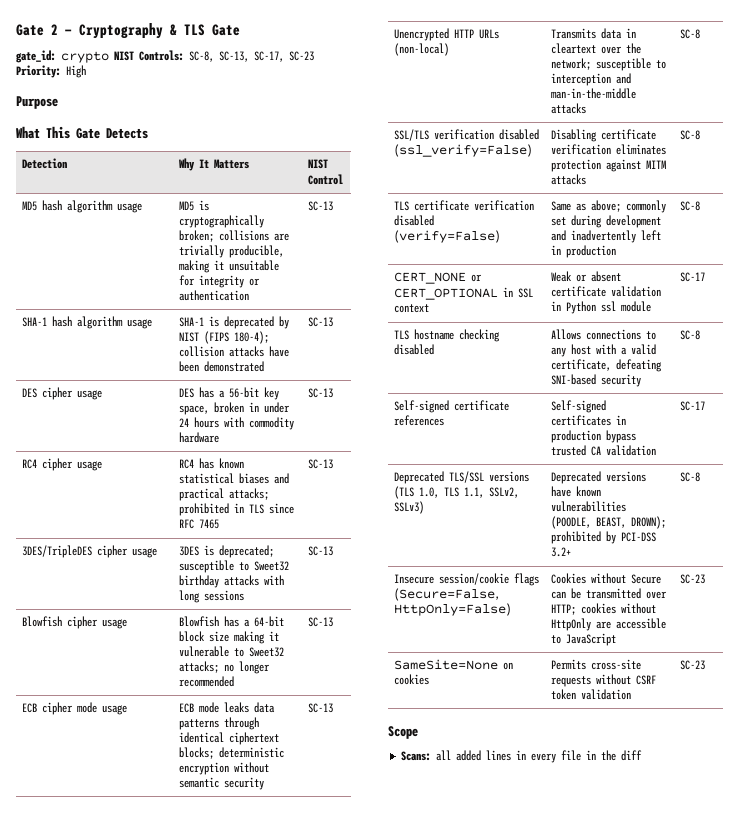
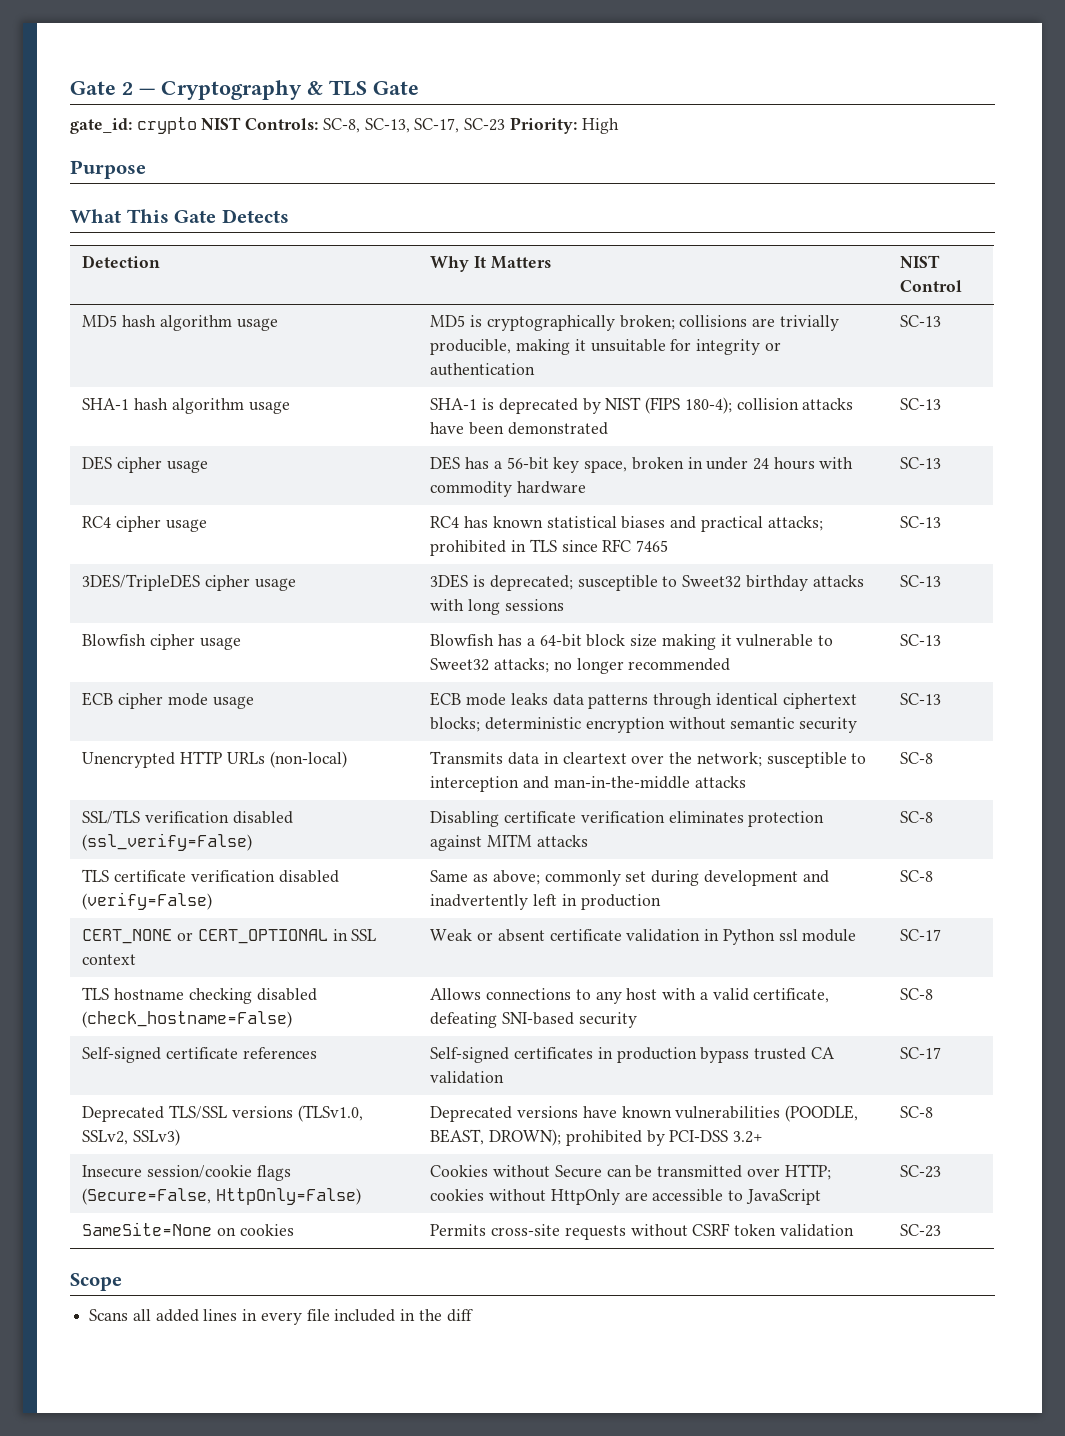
- TLS hostname checking disabled | Allows connections to any host with a valid certificate, defeating SNI-based security | SC-8
+ TLS hostname checking disabled (check_hostname=False) | Allows connections to any host with a valid certificate, defeating SNI-based security | SC-8
- Deprecated TLS/SSL versions (TLS 1.0, TLS 1.1, SSLv2, SSLv3) | Deprecated versions have known vulnerabilities (POODLE, BEAST, DROWN); prohibited by PCI-DSS 3.2+ | SC-8
+ Deprecated TLS/SSL versions (TLSv1.0, SSLv2, SSLv3) | Deprecated versions have known vulnerabilities (POODLE, BEAST, DROWN); prohibited by PCI-DSS 3.2+ | SC-8
- Scans: all added lines in every file in the diff
+ Scans all added lines in every file included in the diff

